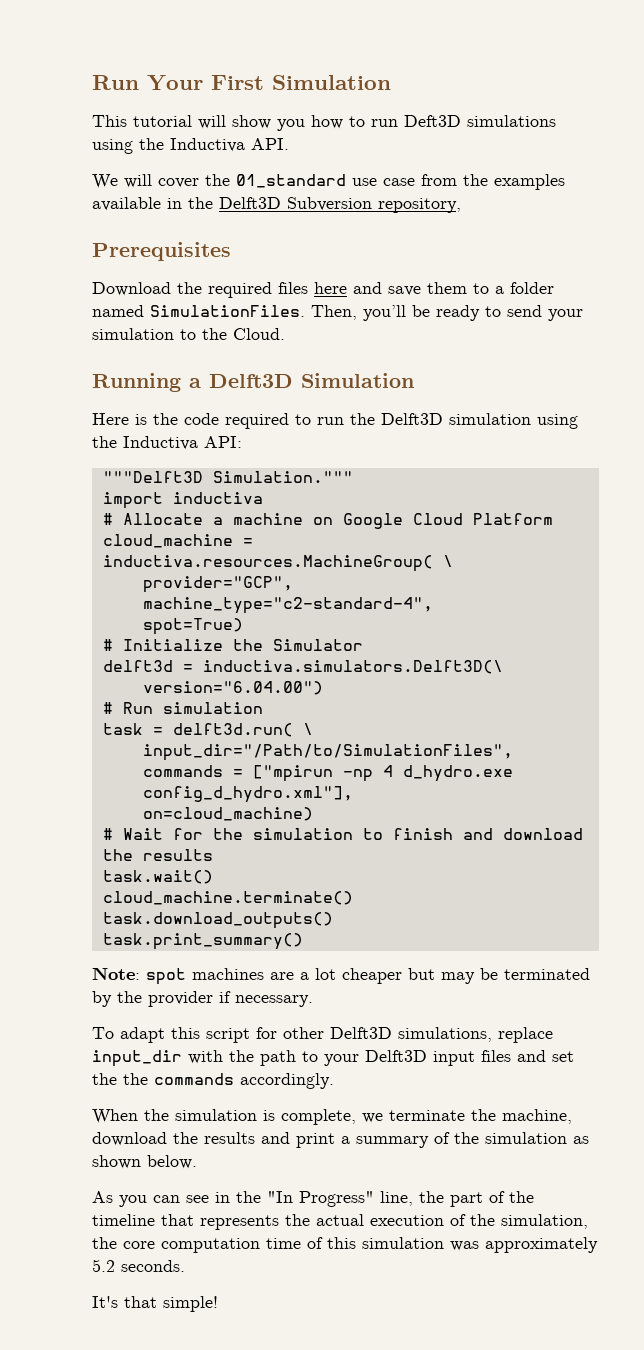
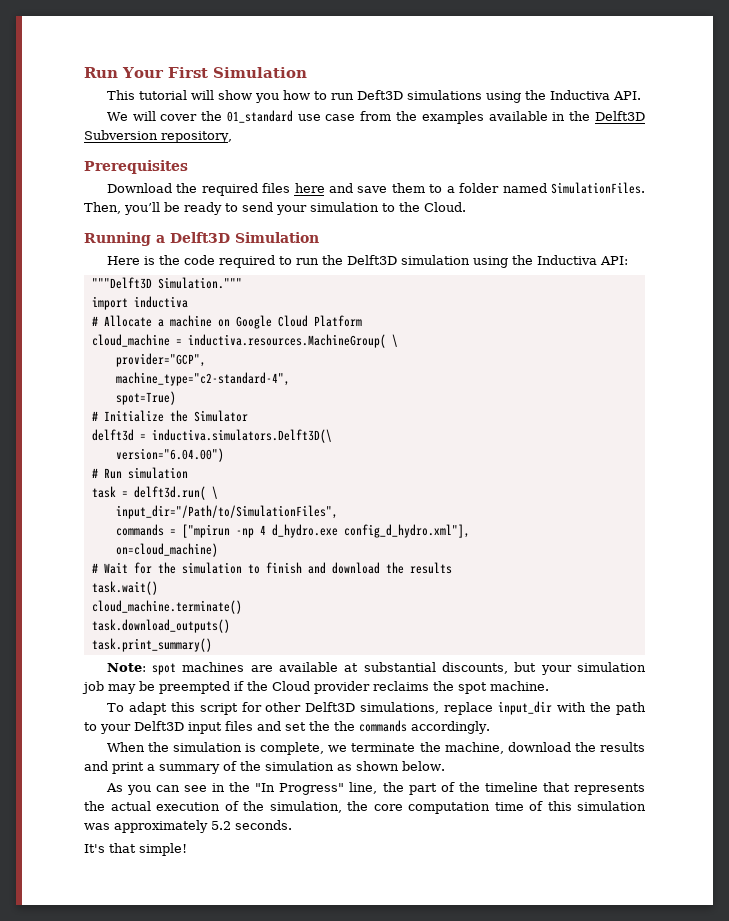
- Note: spot machines are a lot cheaper but may be terminated by the provider if necessary.
+ Note: spot machines are available at substantial discounts, but your simulation job may be preempted if the Cloud provider reclaims the spot machine.

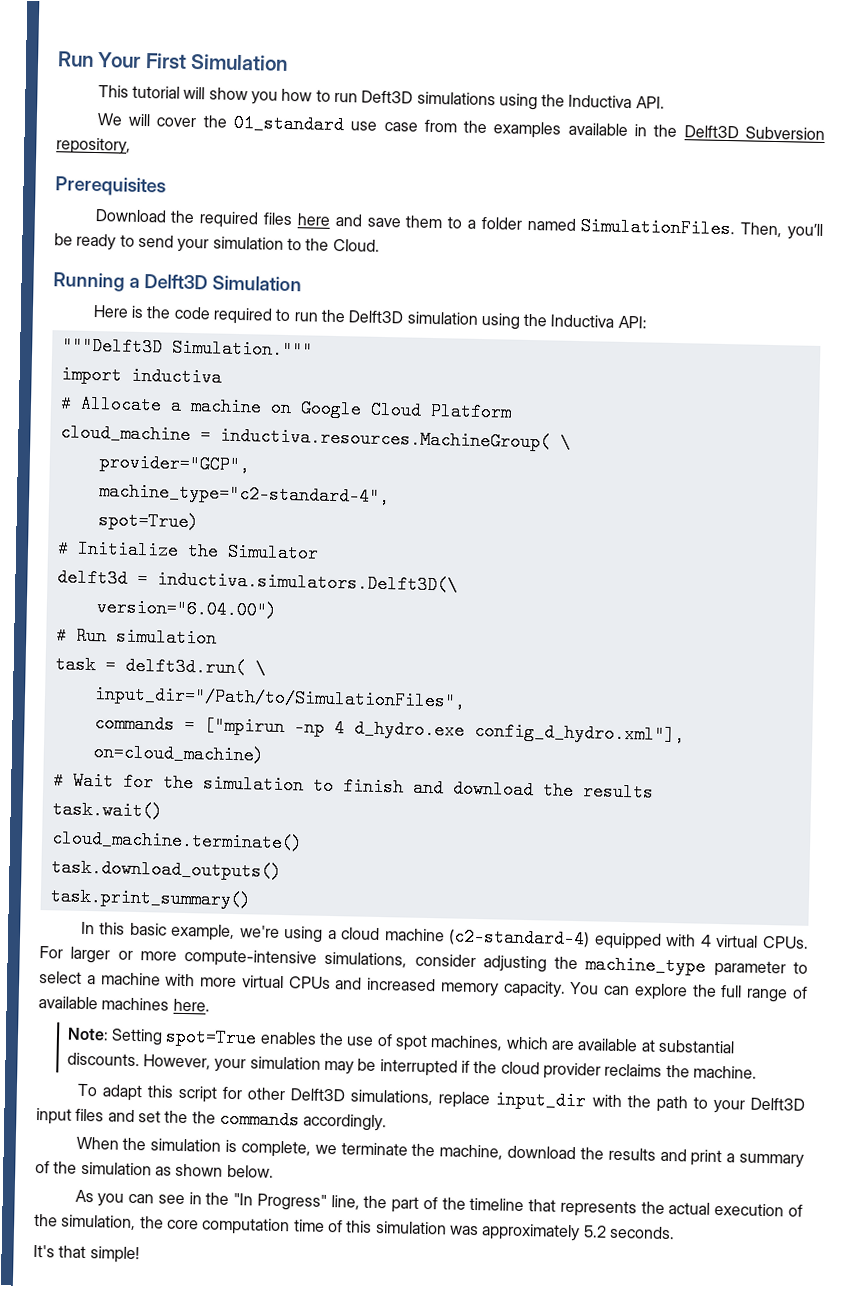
- Note: spot machines are available at substantial discounts, but your simulation job may be preempted if the Cloud provider reclaims the spot machine.
+ In this basic example, we're using a cloud machine (c2-standard-4) equipped with 4 virtual CPUs. For larger or more compute-intensive simulations, consider adjusting the machine_type parameter to select a machine with more virtual CPUs and increased memory capacity. You can explore the full range of available machines here.
+ Note: Setting spot=True enables the use of spot machines, which are available at substantial discounts. However, your simulation may be interrupted if the cloud provider reclaims the machine.

